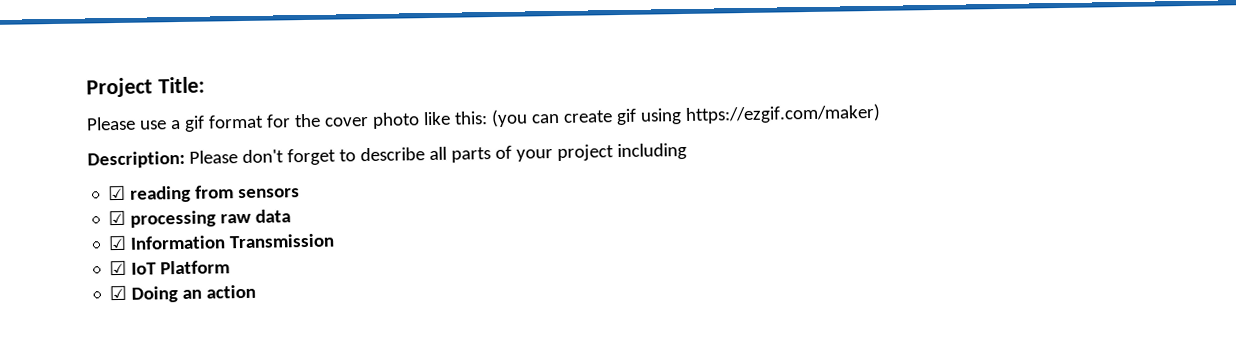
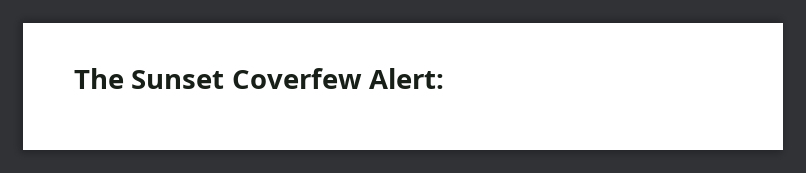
- Project Title:
- Please use a gif format for the cover photo like this: (you can create gif using https://ezgif.com/maker)
- Description: Please don't forget to describe all parts of your project including
- ☑ reading from sensors
- ☑ processing raw data
- ☑ Information Transmission
- ☑ IoT Platform
- ☑ Doing an action
+ The Sunset Coverfew Alert:

